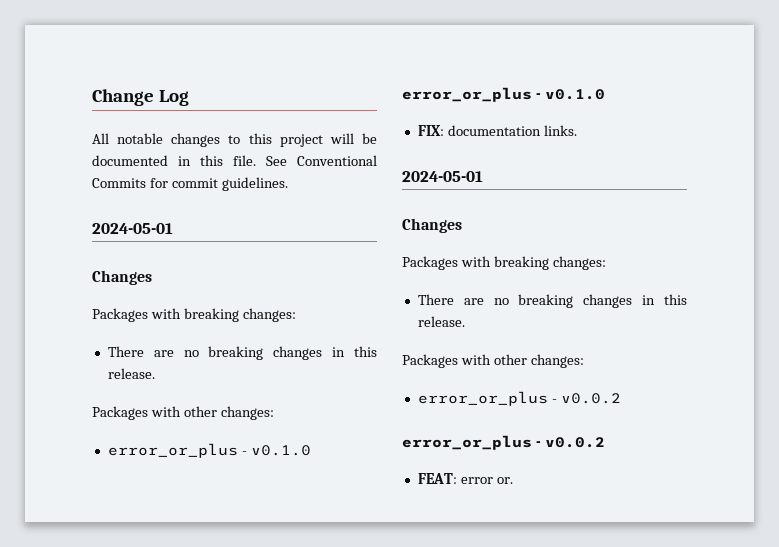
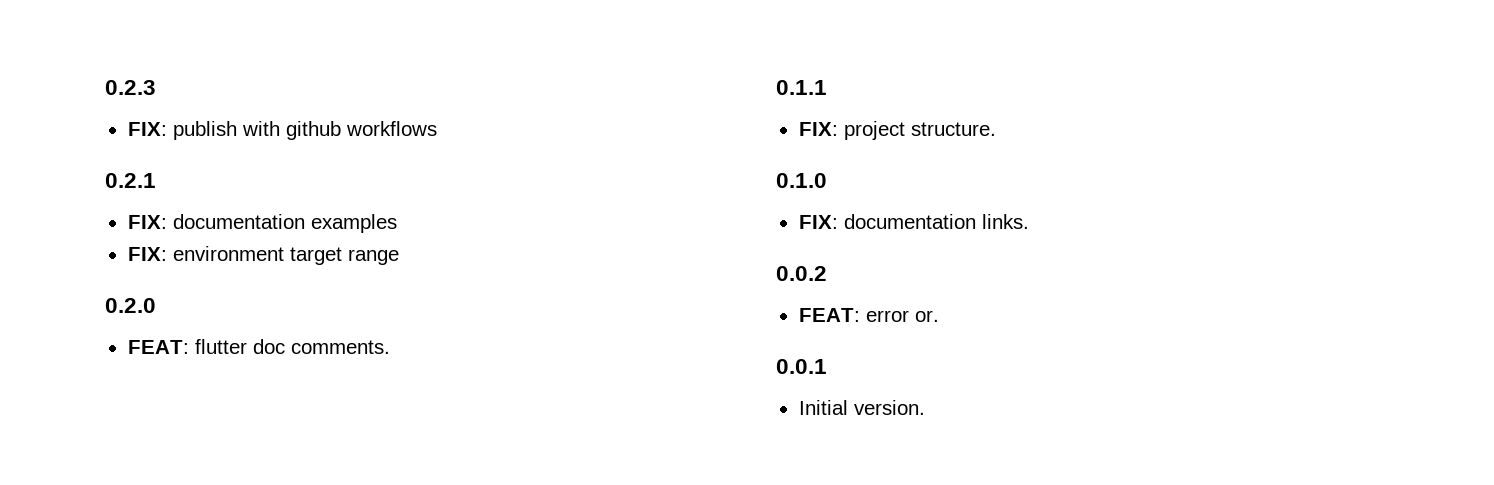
- Change Log
- All notable changes to this project will be documented in this file. See Conventional Commits for commit guidelines.
- 2024-05-01
- Changes
- Packages with breaking changes:
- There are no breaking changes in this release.
- Packages with other changes:
- error_or_plus - v0.1.0
- error_or_plus - v0.1.0
+ 0.2.3
+ FIX: publish with github workflows
+ 0.2.1
+ FIX: documentation examples
+ FIX: environment target range
+ 0.2.0
+ FEAT: flutter doc comments.
+ 0.1.1
+ FIX: project structure.
+ 0.1.0
  FIX: documentation links.
- 2024-05-01
- Changes
- Packages with breaking changes:
- There are no breaking changes in this release.
- Packages with other changes:
- error_or_plus - v0.0.2
- error_or_plus - v0.0.2
+ 0.0.2
+ 0.0.1
+ Initial version.

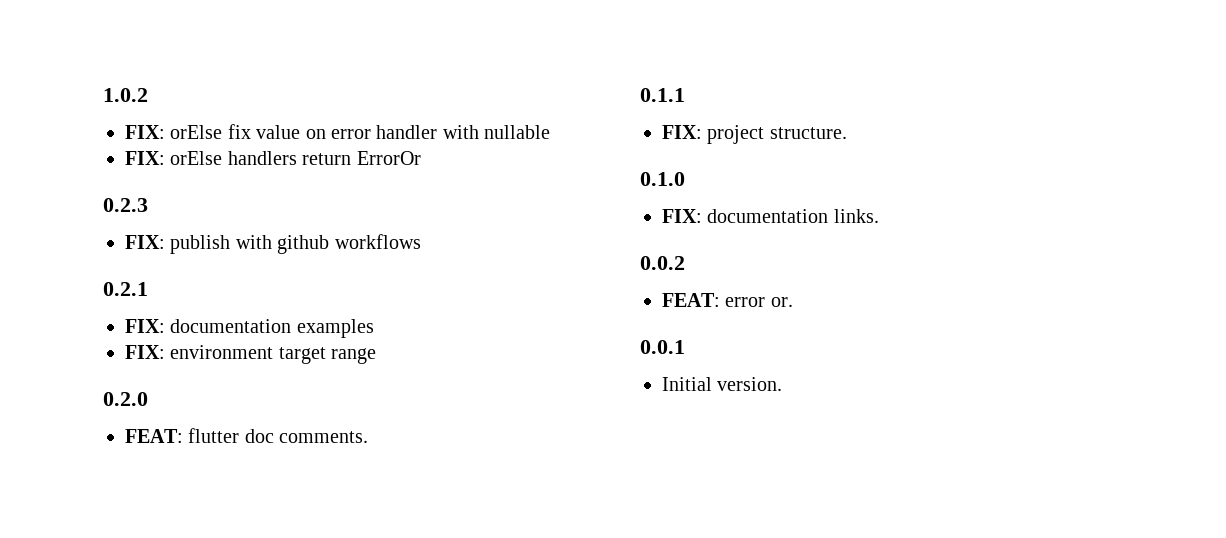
+ 1.0.2
+ FIX: orElse fix value on error handler with nullable
+ FIX: orElse handlers return ErrorOr

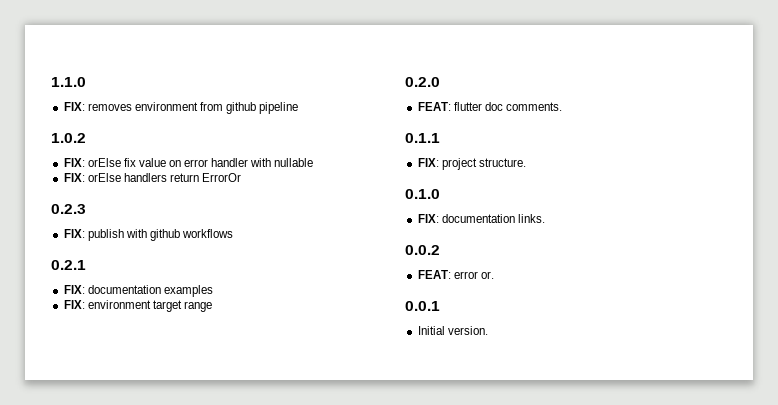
+ 1.1.0
+ FIX: removes environment from github pipeline

